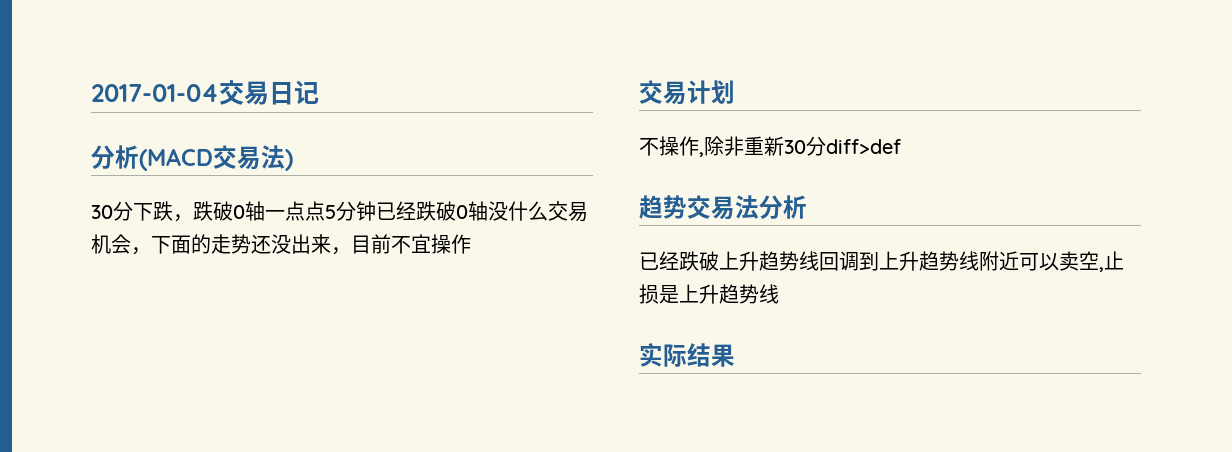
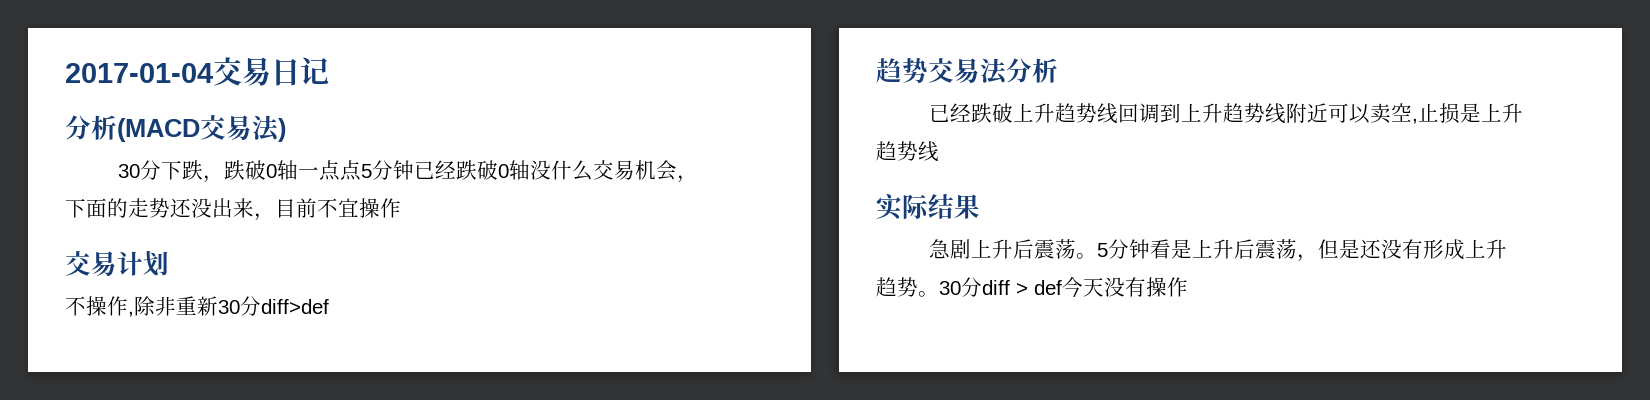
+ 急剧上升后震荡。5分钟看是上升后震荡，但是还没有形成上升趋势。30分diff > def今天没有操作

